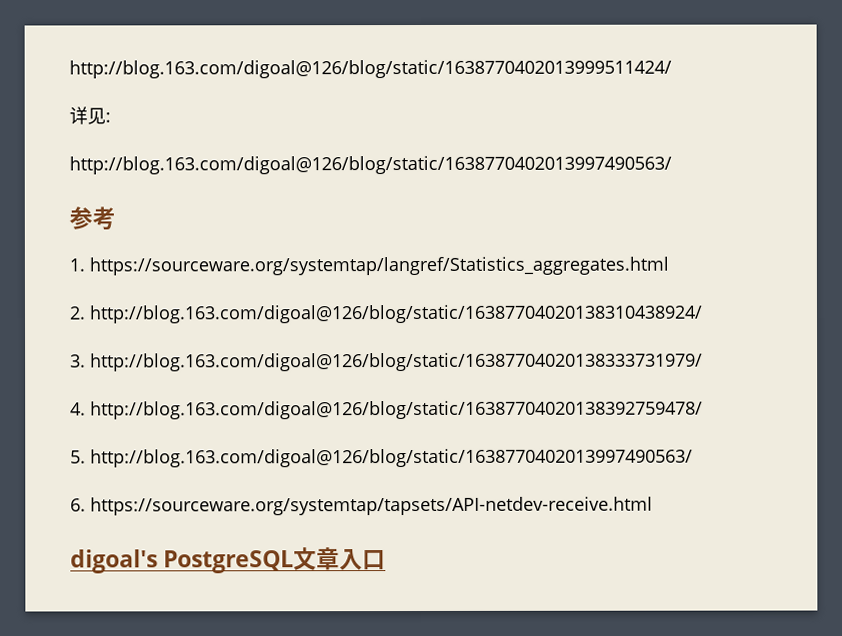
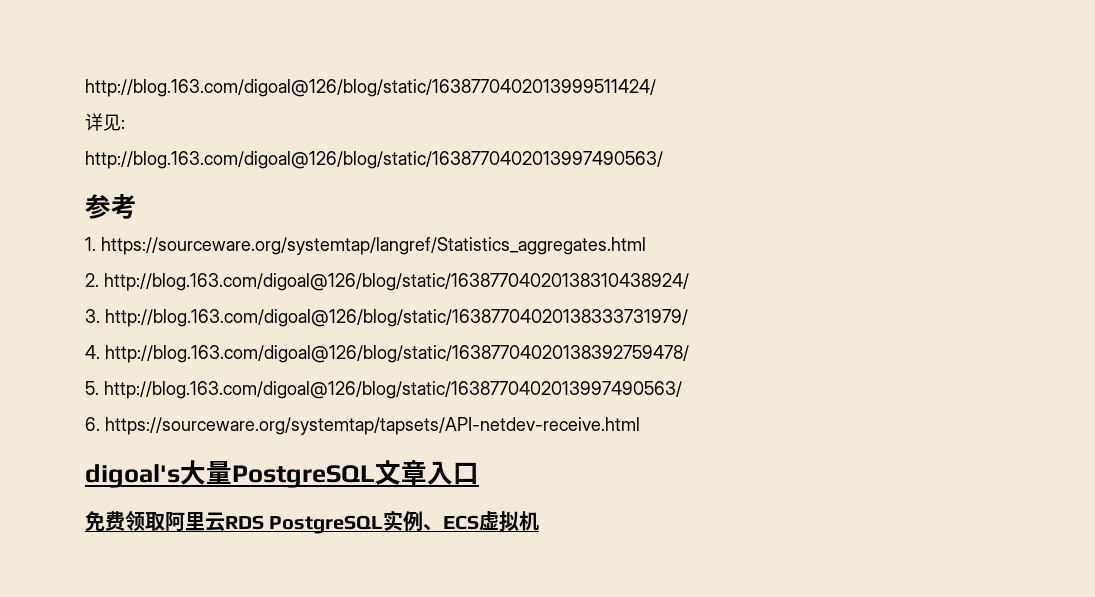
- digoal's PostgreSQL文章入口
+ digoal's大量PostgreSQL文章入口
+ 免费领取阿里云RDS PostgreSQL实例、ECS虚拟机

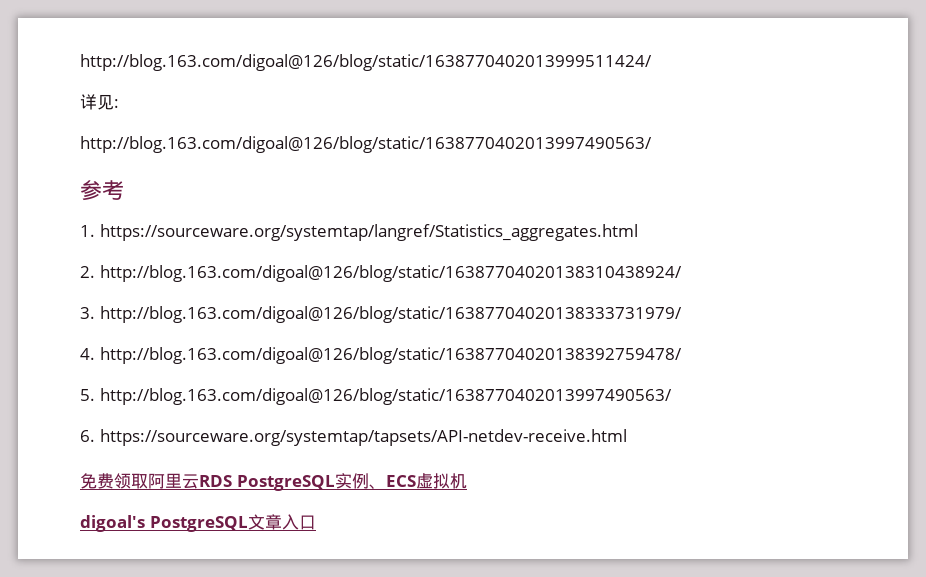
- digoal's大量PostgreSQL文章入口
+ digoal's PostgreSQL文章入口

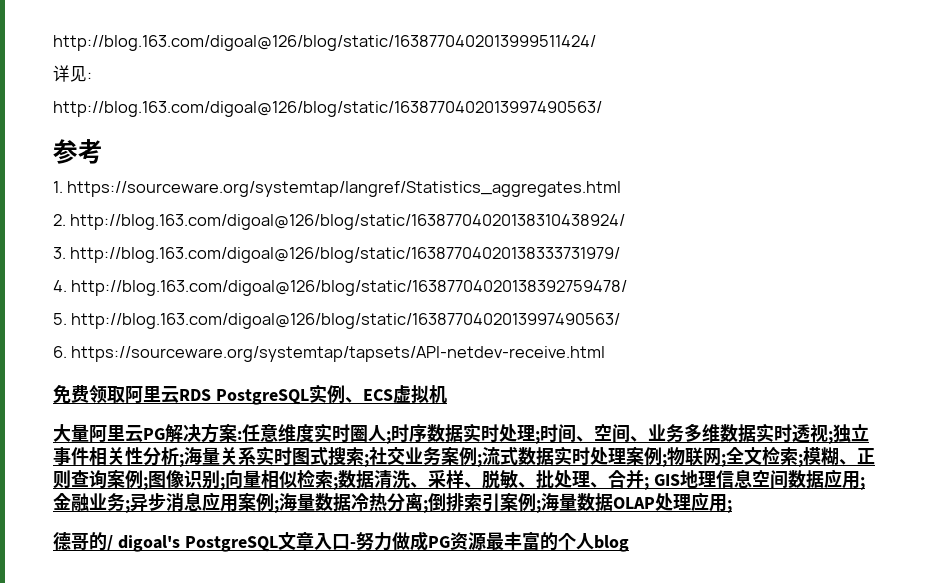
- digoal's PostgreSQL文章入口
+ 大量阿里云PG解决方案:任意维度实时圈人;时序数据实时处理;时间、空间、业务多维数据实时透视;独立事件相关性分析;海量关系实时图式搜索;社交业务案例;流式数据实时处理案例;物联网;全文检索;模糊、正则查询案例;图像识别;向量相似检索;数据清洗、采样、脱敏、批处理、合并; GIS地理信息空间数据应用;金融业务;异步消息应用案例;海量数据冷热分离;倒排索引案例;海量数据OLAP处理应用;
+ 德哥的/ digoal's PostgreSQL文章入口-努力做成PG资源最丰富的个人blog

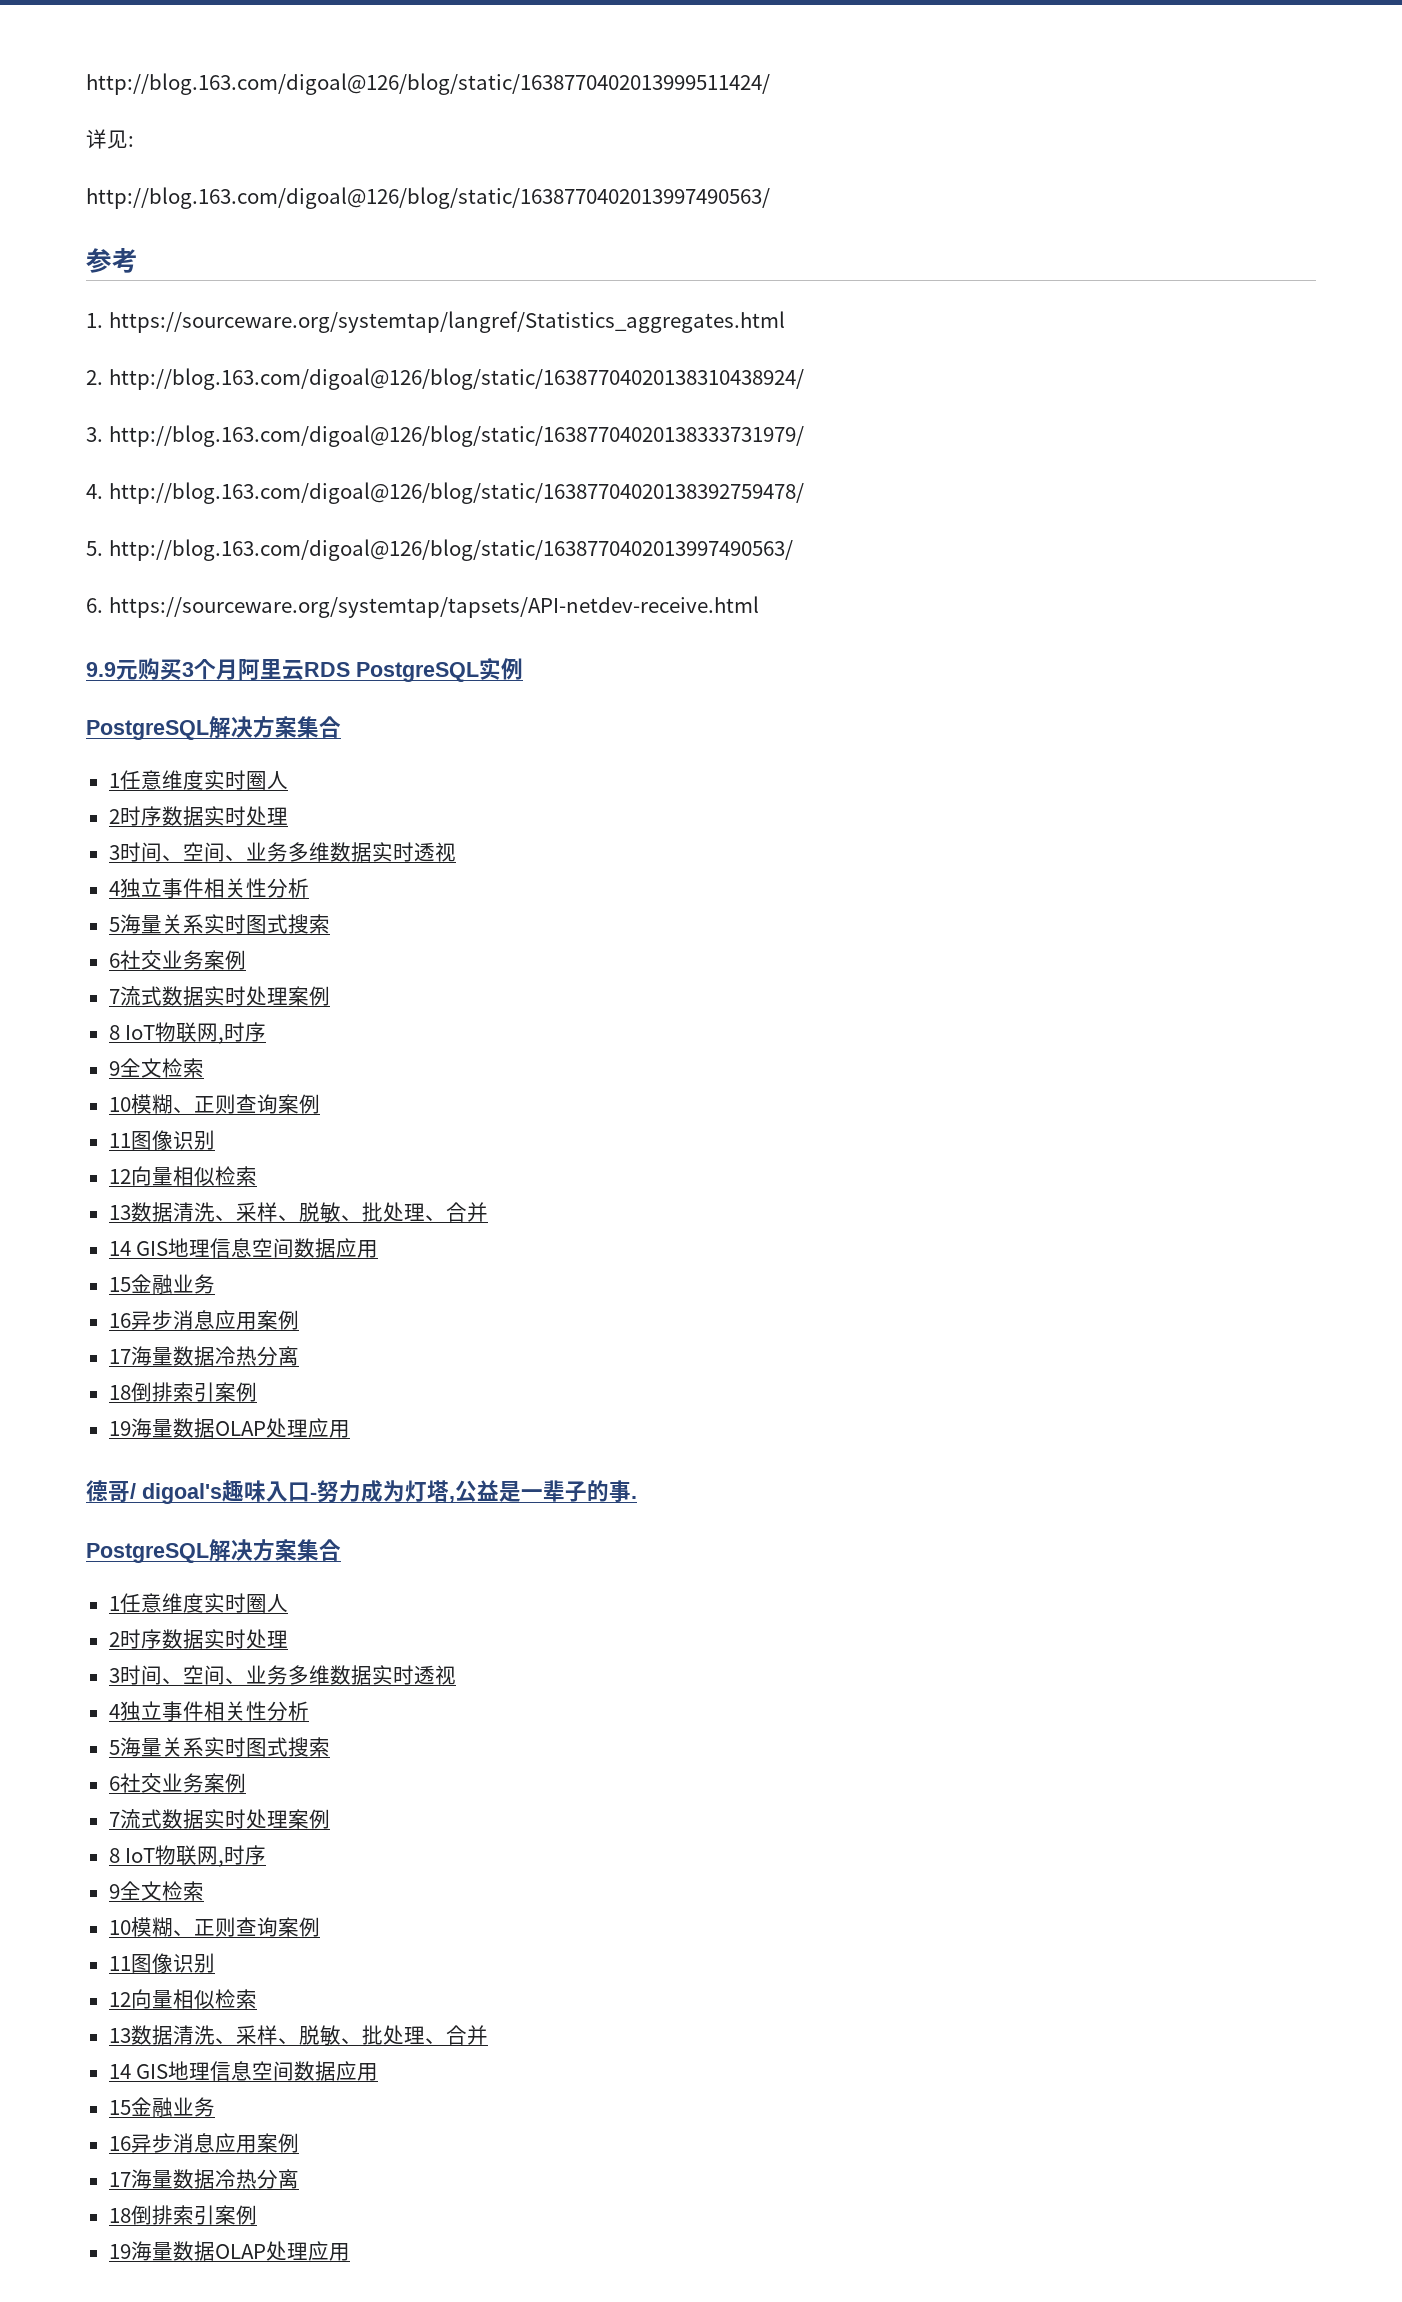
- 免费领取阿里云RDS PostgreSQL实例、ECS虚拟机
- 大量阿里云PG解决方案:任意维度实时圈人;时序数据实时处理;时间、空间、业务多维数据实时透视;独立事件相关性分析;海量关系实时图式搜索;社交业务案例;流式数据实时处理案例;物联网;全文检索;模糊、正则查询案例;图像识别;向量相似检索;数据清洗、采样、脱敏、批处理、合并; GIS地理信息空间数据应用;金融业务;异步消息应用案例;海量数据冷热分离;倒排索引案例;海量数据OLAP处理应用;
+ 9.9元购买3个月阿里云RDS PostgreSQL实例
+ PostgreSQL解决方案集合
+ 1任意维度实时圈人
+ 2时序数据实时处理
+ 3时间、空间、业务多维数据实时透视
+ 4独立事件相关性分析
+ 5海量关系实时图式搜索
+ 6社交业务案例
+ 7流式数据实时处理案例
+ 8 IoT物联网,时序
+ 9全文检索
+ 10模糊、正则查询案例
+ 11图像识别
+ 12向量相似检索
+ 13数据清洗、采样、脱敏、批处理、合并
+ 14 GIS地理信息空间数据应用
+ 15金融业务
+ 16异步消息应用案例
+ 17海量数据冷热分离
+ 18倒排索引案例
+ 19海量数据OLAP处理应用
- 德哥的/ digoal's PostgreSQL文章入口-努力做成PG资源最丰富的个人blog
+ 德哥/ digoal's趣味入口-努力成为灯塔,公益是一辈子的事.
+ PostgreSQL解决方案集合
+ 1任意维度实时圈人
+ 2时序数据实时处理
+ 3时间、空间、业务多维数据实时透视
+ 4独立事件相关性分析
+ 5海量关系实时图式搜索
+ 6社交业务案例
+ 7流式数据实时处理案例
+ 8 IoT物联网,时序
+ 9全文检索
+ 10模糊、正则查询案例
+ 11图像识别
+ 12向量相似检索
+ 13数据清洗、采样、脱敏、批处理、合并
+ 14 GIS地理信息空间数据应用
+ 15金融业务
+ 16异步消息应用案例
+ 17海量数据冷热分离
+ 18倒排索引案例
+ 19海量数据OLAP处理应用

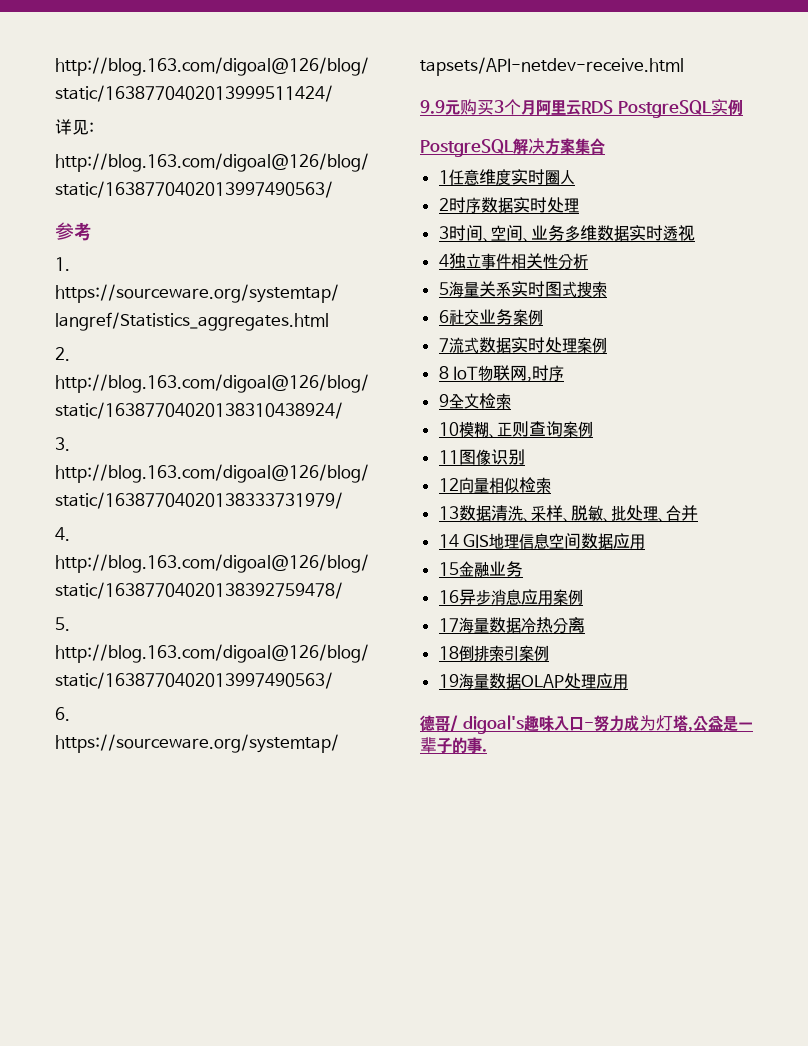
  德哥/ digoal's趣味入口-努力成为灯塔,公益是一辈子的事.
- PostgreSQL解决方案集合
- 1任意维度实时圈人
- 2时序数据实时处理
- 3时间、空间、业务多维数据实时透视
- 4独立事件相关性分析
- 5海量关系实时图式搜索
- 6社交业务案例
- 7流式数据实时处理案例
- 8 IoT物联网,时序
- 9全文检索
- 10模糊、正则查询案例
- 11图像识别
- 12向量相似检索
- 13数据清洗、采样、脱敏、批处理、合并
- 14 GIS地理信息空间数据应用
- 15金融业务
- 16异步消息应用案例
- 17海量数据冷热分离
- 18倒排索引案例
- 19海量数据OLAP处理应用

